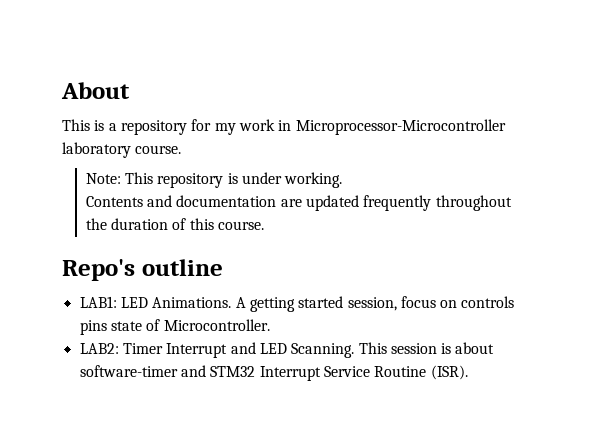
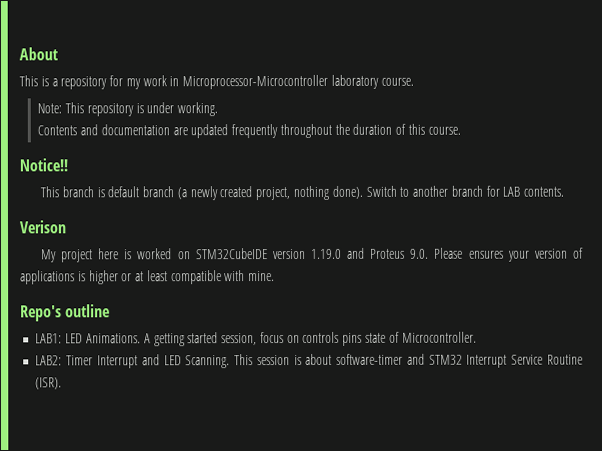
+ Notice!!
+ This branch is default branch (a newly created project, nothing done). Switch to another branch for LAB contents.
+ Verison
+ My project here is worked on STM32CubeIDE version 1.19.0 and Proteus 9.0. Please ensures your version of applications is higher or at least compatible with mine.

